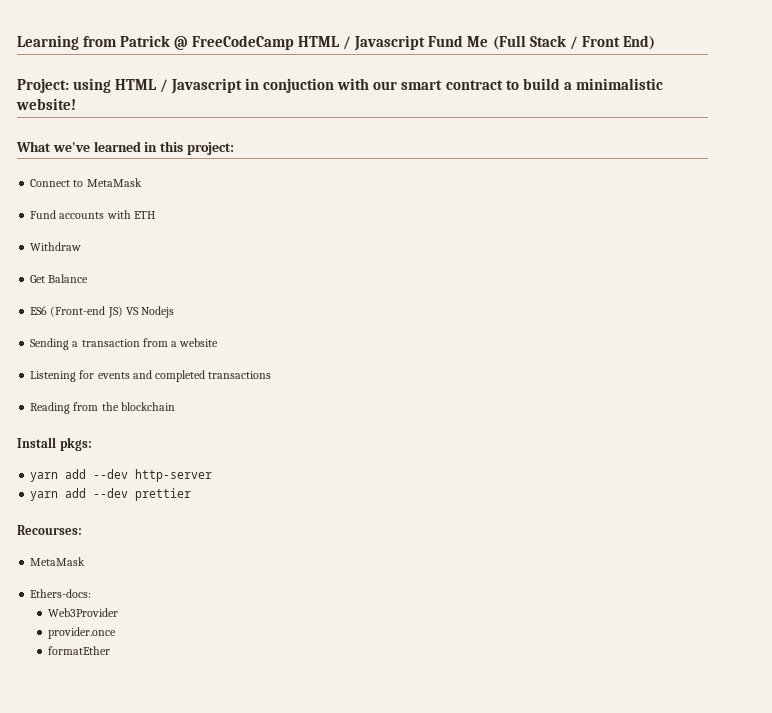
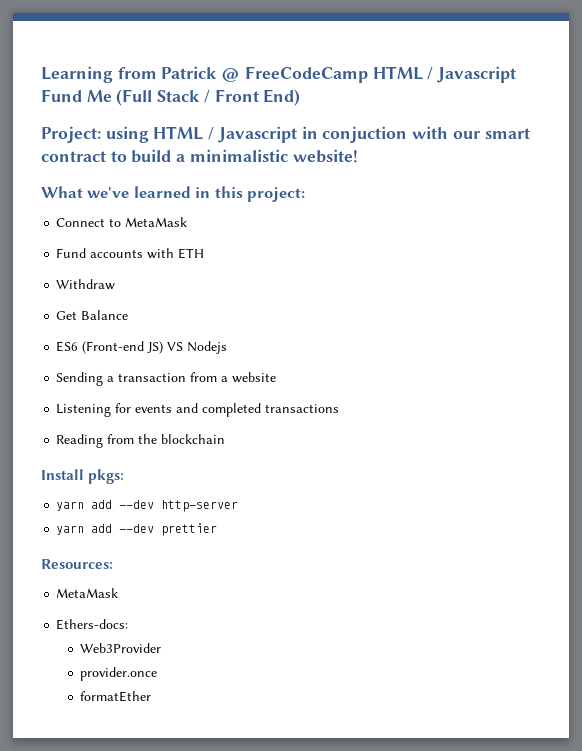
- Recourses:
+ Resources:

